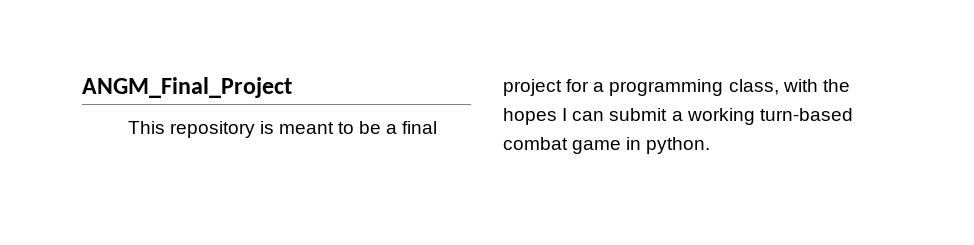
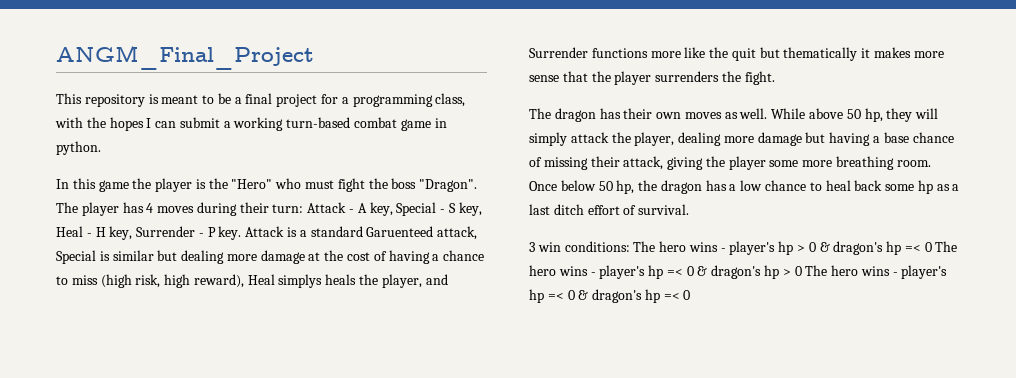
+ In this game the player is the "Hero" who must fight the boss "Dragon". The player has 4 moves during their turn: Attack - A key, Special - S key, Heal - H key, Surrender - P key. Attack is a standard Garuenteed attack, Special is similar but dealing more damage at the cost of having a chance to miss (high risk, high reward), Heal simplys heals the player, and Surrender functions more like the quit but thematically it makes more sense that the player surrenders the fight.
+ The dragon has their own moves as well. While above 50 hp, they will simply attack the player, dealing more damage but having a base chance of missing their attack, giving the player some more breathing room. Once below 50 hp, the dragon has a low chance to heal back some hp as a last ditch effort of survival.
+ 3 win conditions: The hero wins - player's hp > 0 & dragon's hp =< 0 The hero wins - player's hp =< 0 & dragon's hp > 0 The hero wins - player's hp =< 0 & dragon's hp =< 0

